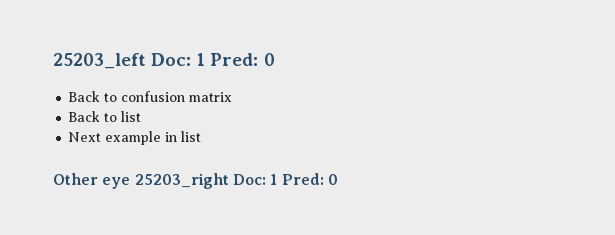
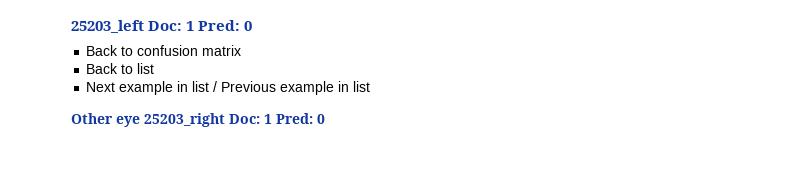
- Next example in list
+ Next example in list / Previous example in list

